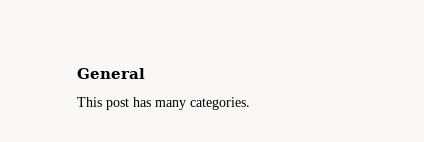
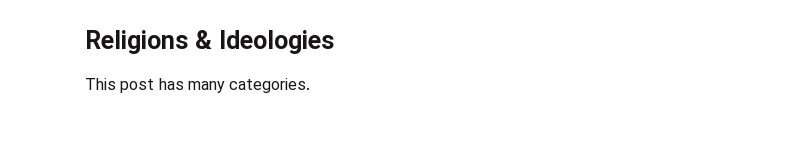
- General
+ Religions & Ideologies

